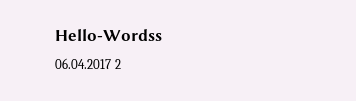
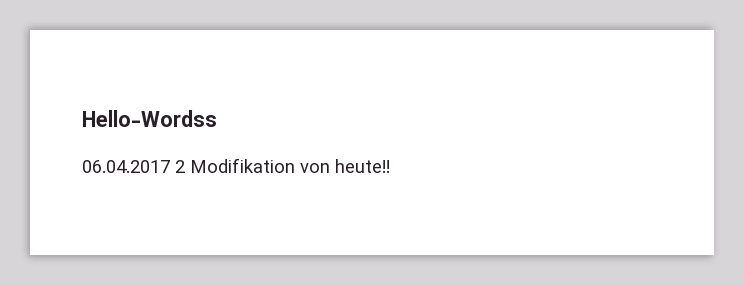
- 06.04.2017 2
+ 06.04.2017 2 Modifikation von heute!!

